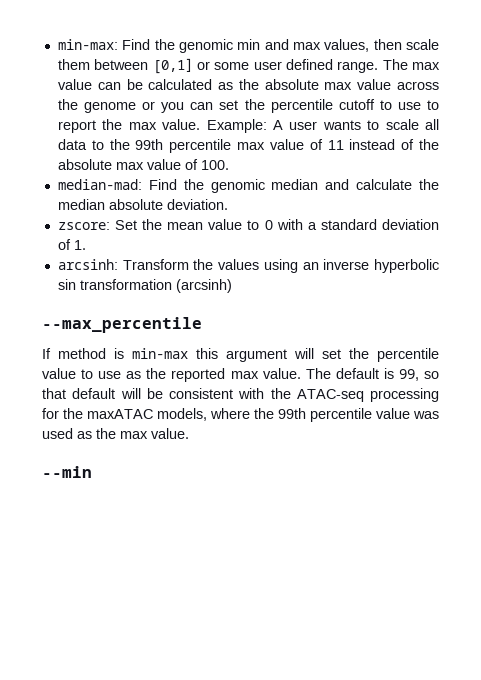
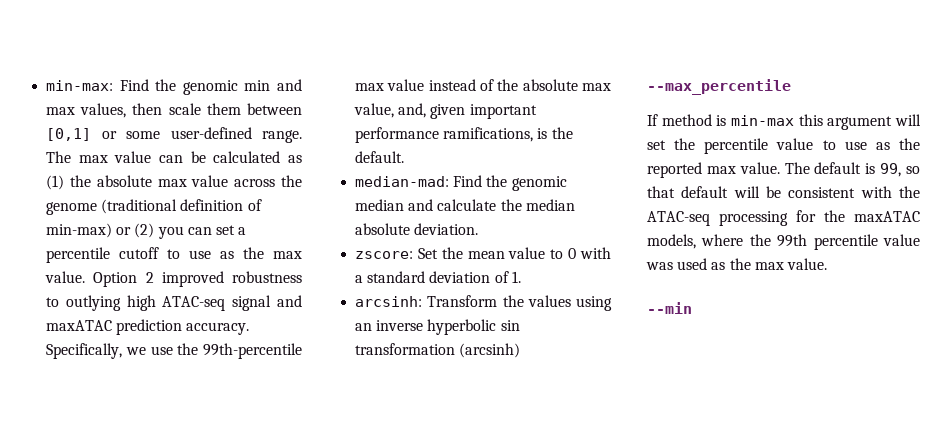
- min-max: Find the genomic min and max values, then scale them between [0,1] or some user defined range.
+ min-max: Find the genomic min and max values, then scale them between [0,1] or some user-defined range.
- The max value can be calculated as the absolute max value across the genome or you can set the percentile cutoff to use to report the max value. Example: A user wants to scale all data to the 99th percentile max value of 11 instead of the absolute max value of 100.
+ The max value can be calculated as (1) the absolute max value across the genome (traditional definition of min-max) or (2) you can set a percentile cutoff to use as the max value. Option 2 improved robustness to outlying high ATAC-seq signal and maxATAC prediction accuracy. Specifically, we use the 99th-percentile max value instead of the absolute max value, and, given important performance ramifications, is the default.

